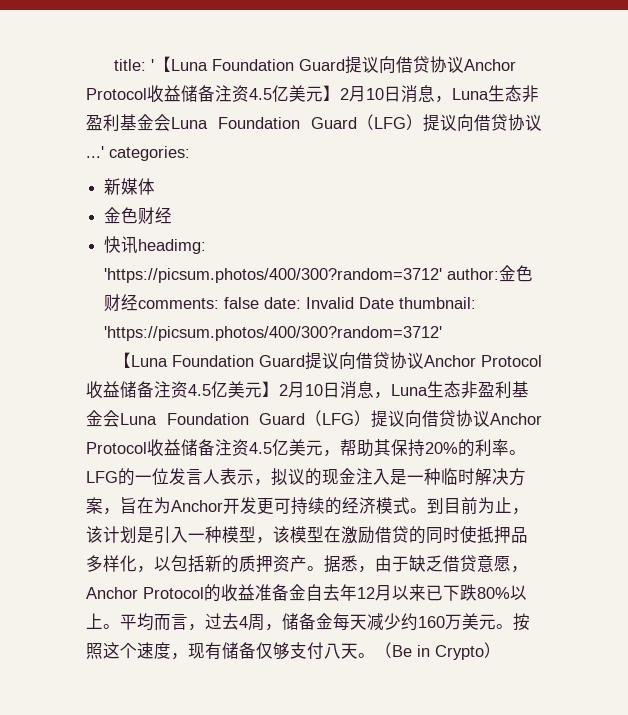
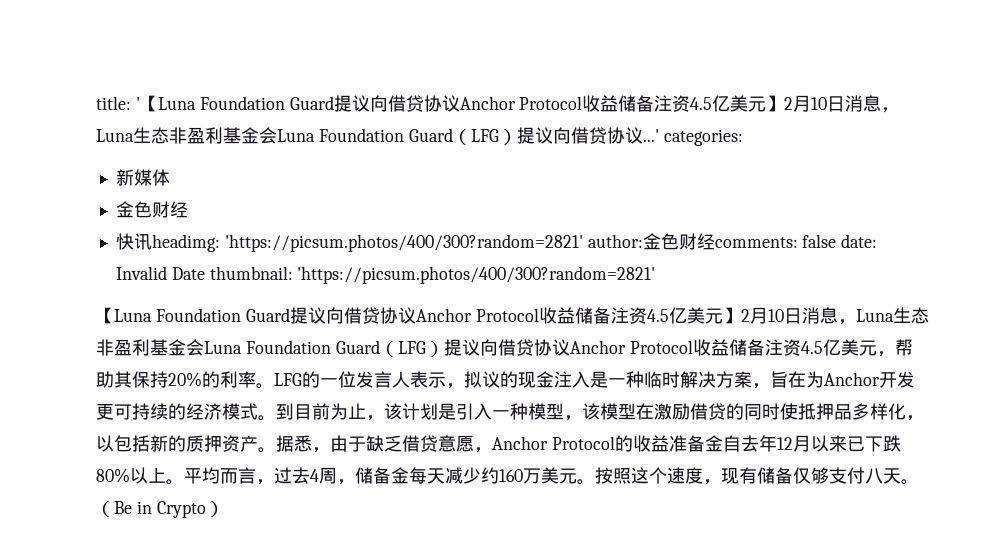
- 快讯headimg: 'https://picsum.photos/400/300?random=3712' author:金色财经comments: false date: Invalid Date thumbnail: 'https://picsum.photos/400/300?random=3712'
+ 快讯headimg: 'https://picsum.photos/400/300?random=2821' author:金色财经comments: false date: Invalid Date thumbnail: 'https://picsum.photos/400/300?random=2821'

